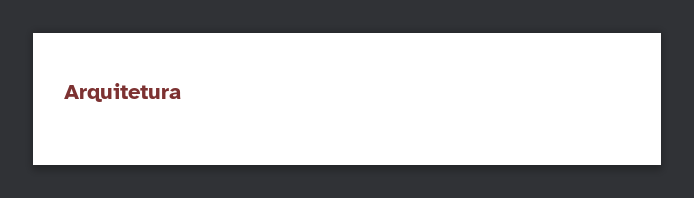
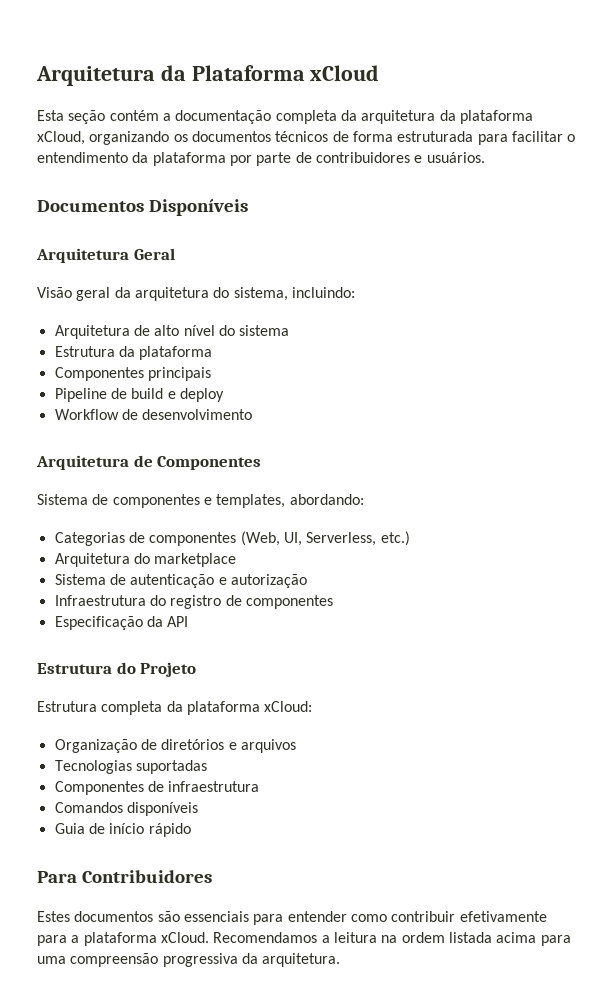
- Arquitetura
+ Arquitetura da Plataforma xCloud
+ Esta seção contém a documentação completa da arquitetura da plataforma xCloud, organizando os documentos técnicos de forma estruturada para facilitar o entendimento da plataforma por parte de contribuidores e usuários.
+ Documentos Disponíveis
+ Arquitetura Geral
+ Visão geral da arquitetura do sistema, incluindo:
+ Arquitetura de alto nível do sistema
+ Estrutura da plataforma
+ Componentes principais
+ Pipeline de build e deploy
+ Workflow de desenvolvimento
+ Arquitetura de Componentes
+ Sistema de componentes e templates, abordando:
+ Categorias de componentes (Web, UI, Serverless, etc.)
+ Arquitetura do marketplace
+ Sistema de autenticação e autorização
+ Infraestrutura do registro de componentes
+ Especificação da API
+ Estrutura do Projeto
+ Estrutura completa da plataforma xCloud:
+ Organização de diretórios e arquivos
+ Tecnologias suportadas
+ Componentes de infraestrutura
+ Comandos disponíveis
+ Guia de início rápido
+ Para Contribuidores
+ Estes documentos são essenciais para entender como contribuir efetivamente para a plataforma xCloud. Recomendamos a leitura na ordem listada acima para uma compreensão progressiva da arquitetura.

